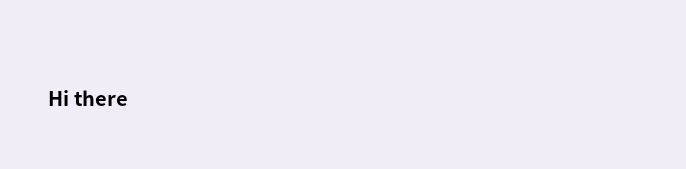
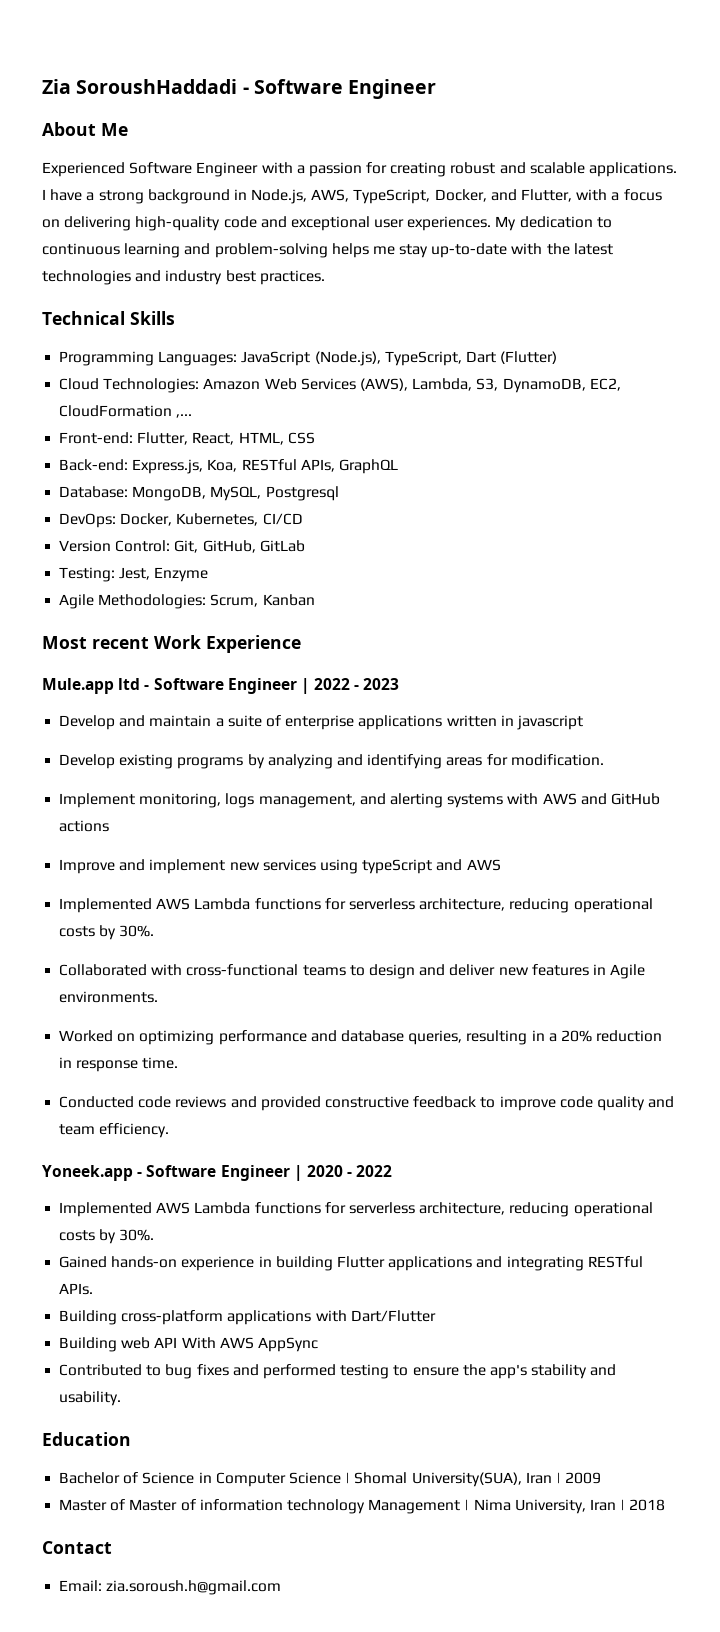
- Hi there
+ Zia SoroushHaddadi - Software Engineer
+ About Me
+ Experienced Software Engineer with a passion for creating robust and scalable applications. I have a strong background in Node.js, AWS, TypeScript, Docker, and Flutter, with a focus on delivering high-quality code and exceptional user experiences. My dedication to continuous learning and problem-solving helps me stay up-to-date with the latest technologies and industry best practices.
+ Technical Skills
+ Programming Languages: JavaScript (Node.js), TypeScript, Dart (Flutter)
+ Cloud Technologies: Amazon Web Services (AWS), Lambda, S3, DynamoDB, EC2, CloudFormation ,...
+ Front-end: Flutter, React, HTML, CSS
+ Back-end: Express.js, Koa, RESTful APIs, GraphQL
+ Database: MongoDB, MySQL, Postgresql
+ DevOps: Docker, Kubernetes, CI/CD
+ Version Control: Git, GitHub, GitLab
+ Testing: Jest, Enzyme
+ Agile Methodologies: Scrum, Kanban
+ Most recent Work Experience
+ Mule.app ltd - Software Engineer | 2022 - 2023
+ Develop and maintain a suite of enterprise applications written in javascript
+ Develop existing programs by analyzing and identifying areas for modification.
+ Implement monitoring, logs management, and alerting systems with AWS and GitHub actions
+ Improve and implement new services using typeScript and AWS
+ Implemented AWS Lambda functions for serverless architecture, reducing operational costs by 30%.
+ Collaborated with cross-functional teams to design and deliver new features in Agile environments.
+ Worked on optimizing performance and database queries, resulting in a 20% reduction in response time.
+ Conducted code reviews and provided constructive feedback to improve code quality and team efficiency.
+ Yoneek.app - Software Engineer | 2020 - 2022
+ Implemented AWS Lambda functions for serverless architecture, reducing operational costs by 30%.
+ Gained hands-on experience in building Flutter applications and integrating RESTful APIs.
+ Building cross-platform applications with Dart/Flutter
+ Building web API With AWS AppSync
+ Contributed to bug fixes and performed testing to ensure the app's stability and usability.
+ Education
+ Bachelor of Science in Computer Science | Shomal University(SUA), Iran | 2009
+ Master of Master of information technology Management | Nima University, Iran | 2018
+ Contact
+ Email: zia.soroush.h@gmail.com

